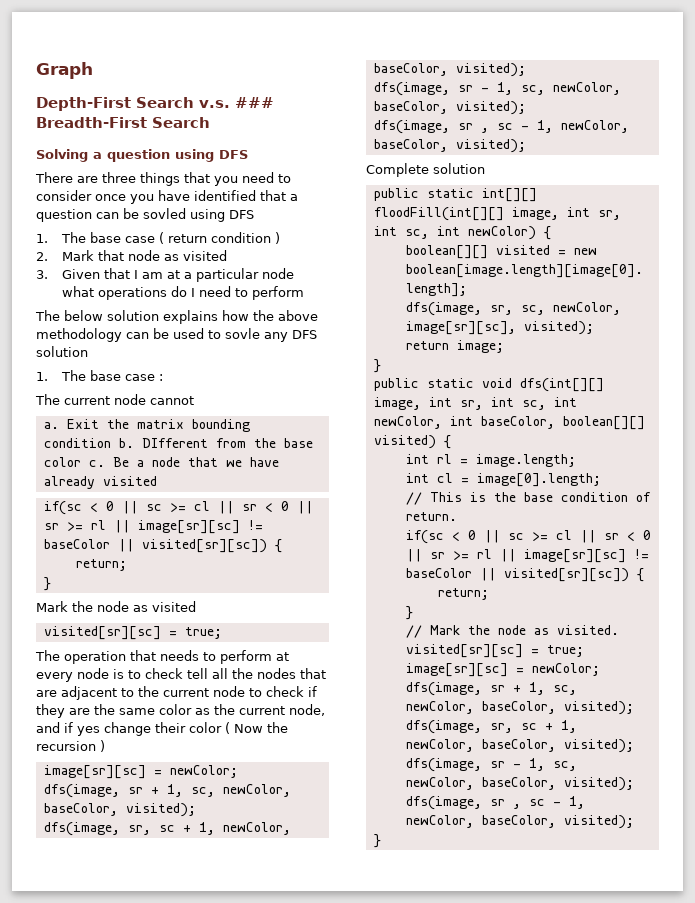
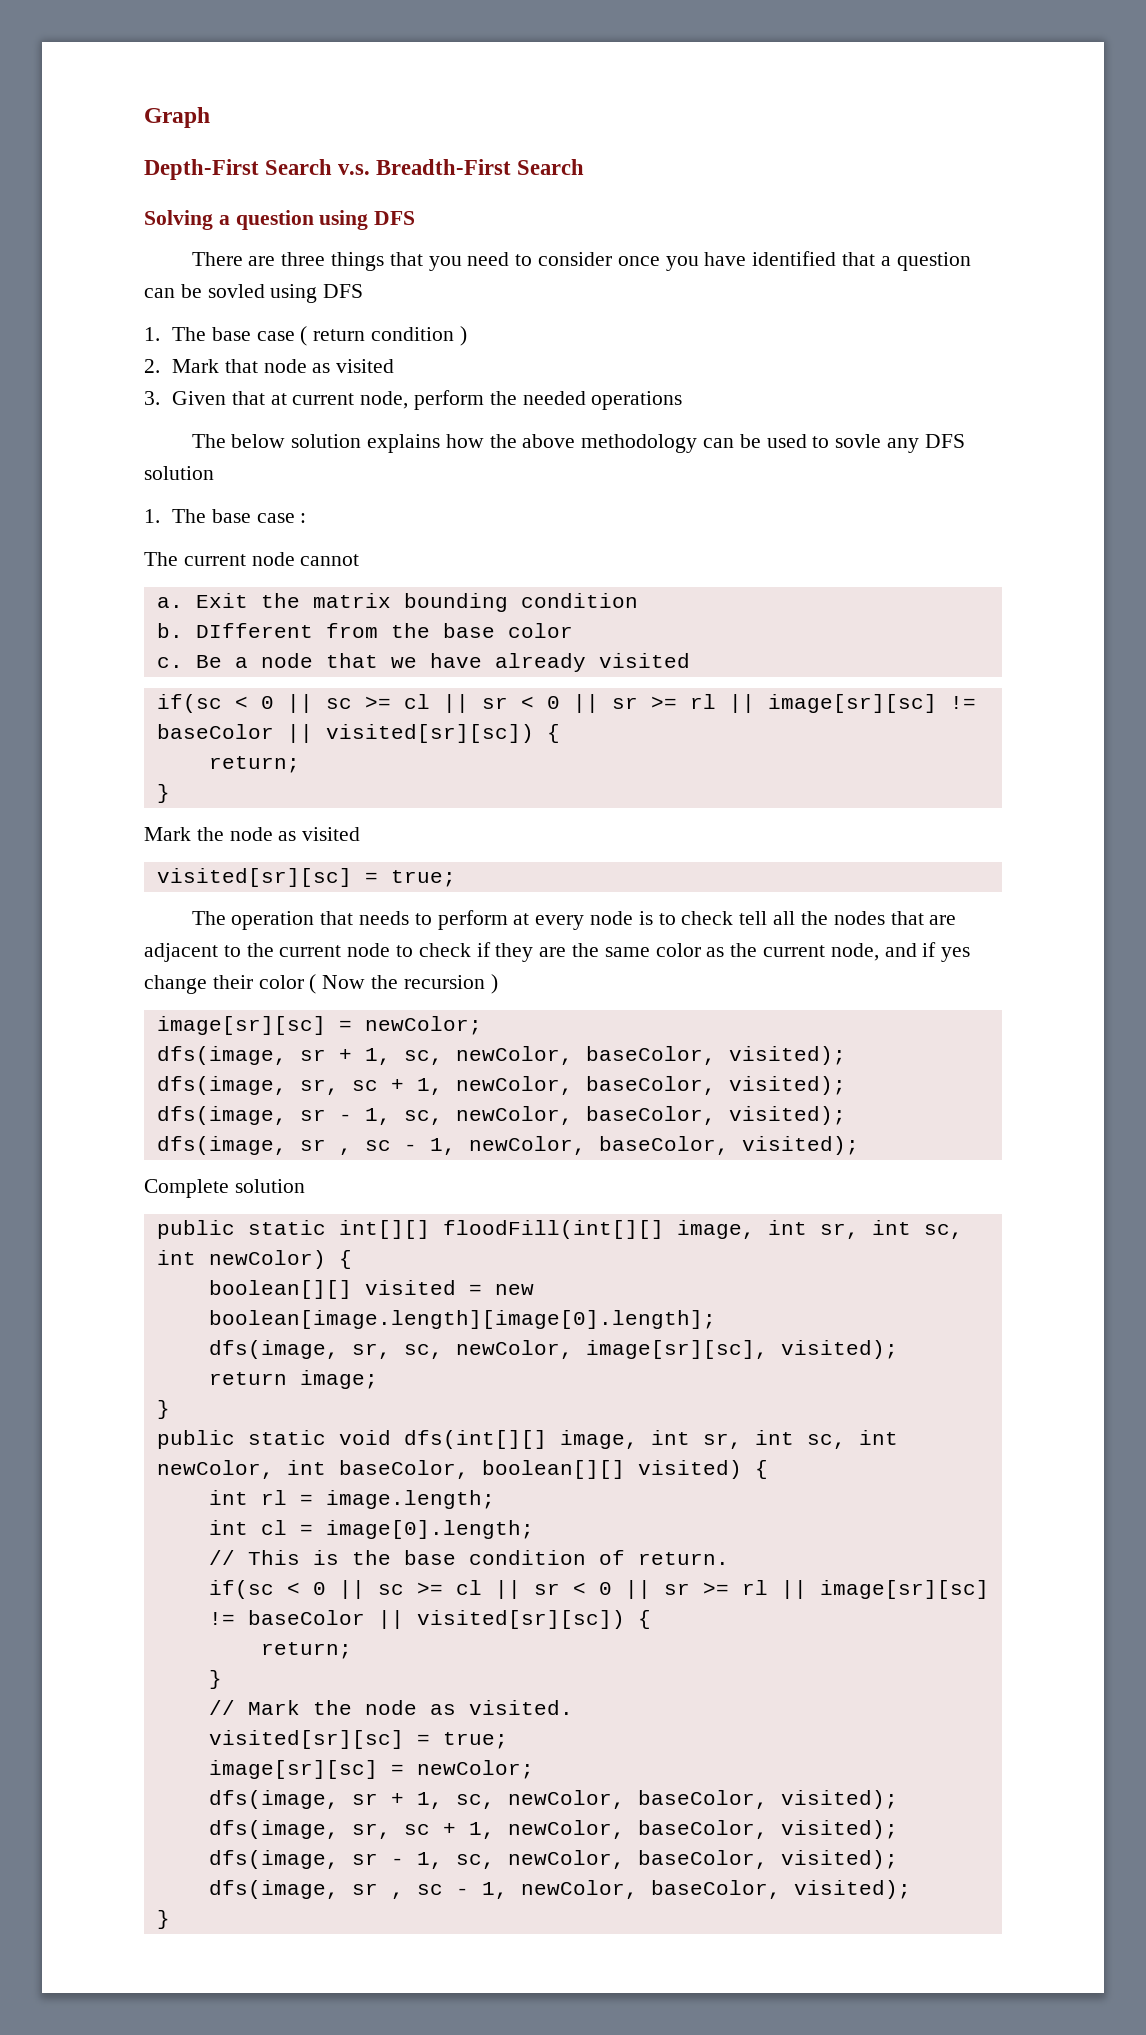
- Depth-First Search v.s. ### Breadth-First Search
+ Depth-First Search v.s. Breadth-First Search
- 3. Given that I am at a particular node what operations do I need to perform
+ 3. Given that at current node, perform the needed operations
- Exit the matrix bounding condition b.
+ Exit the matrix bounding condition
+ b.
- DIfferent from the base color c.
+ DIfferent from the base color
+ c.

